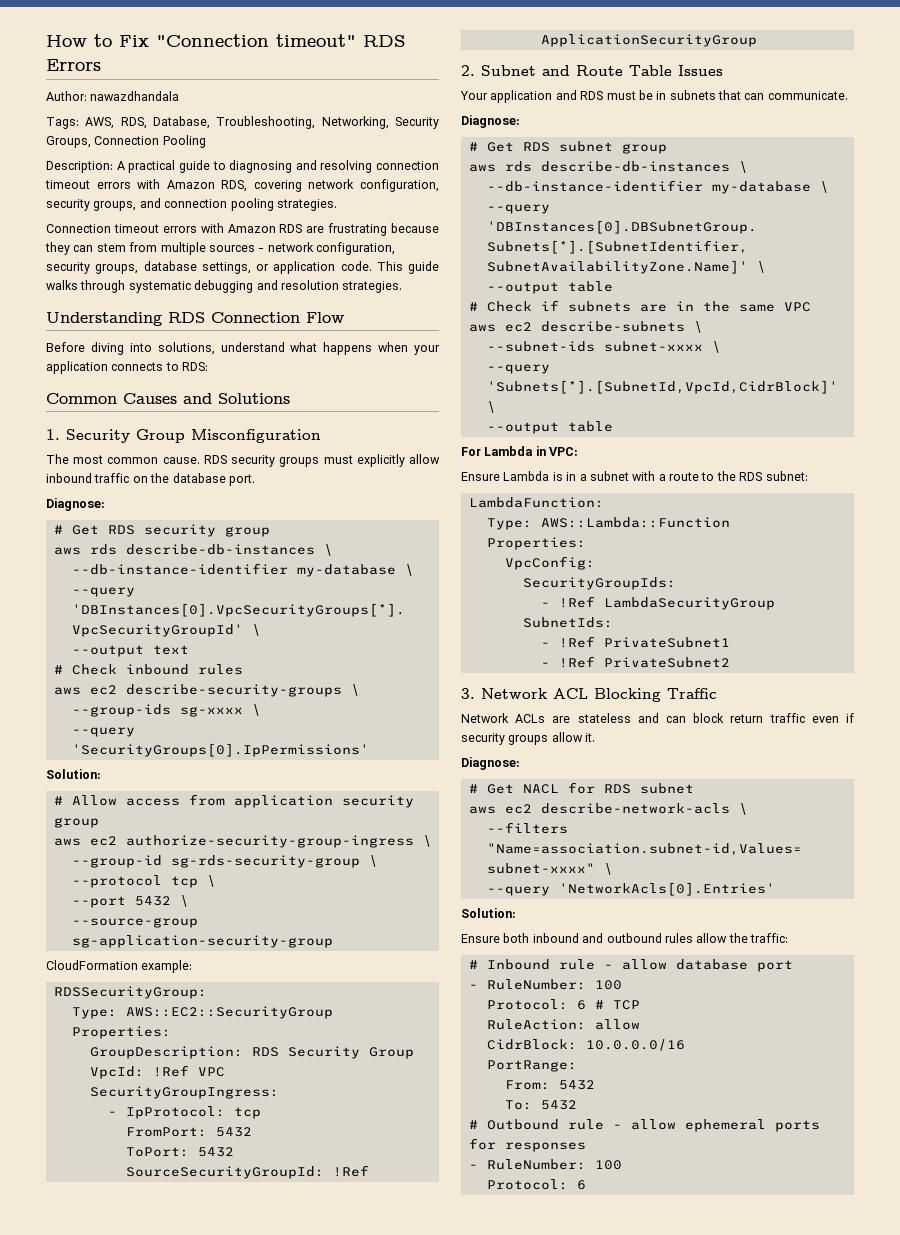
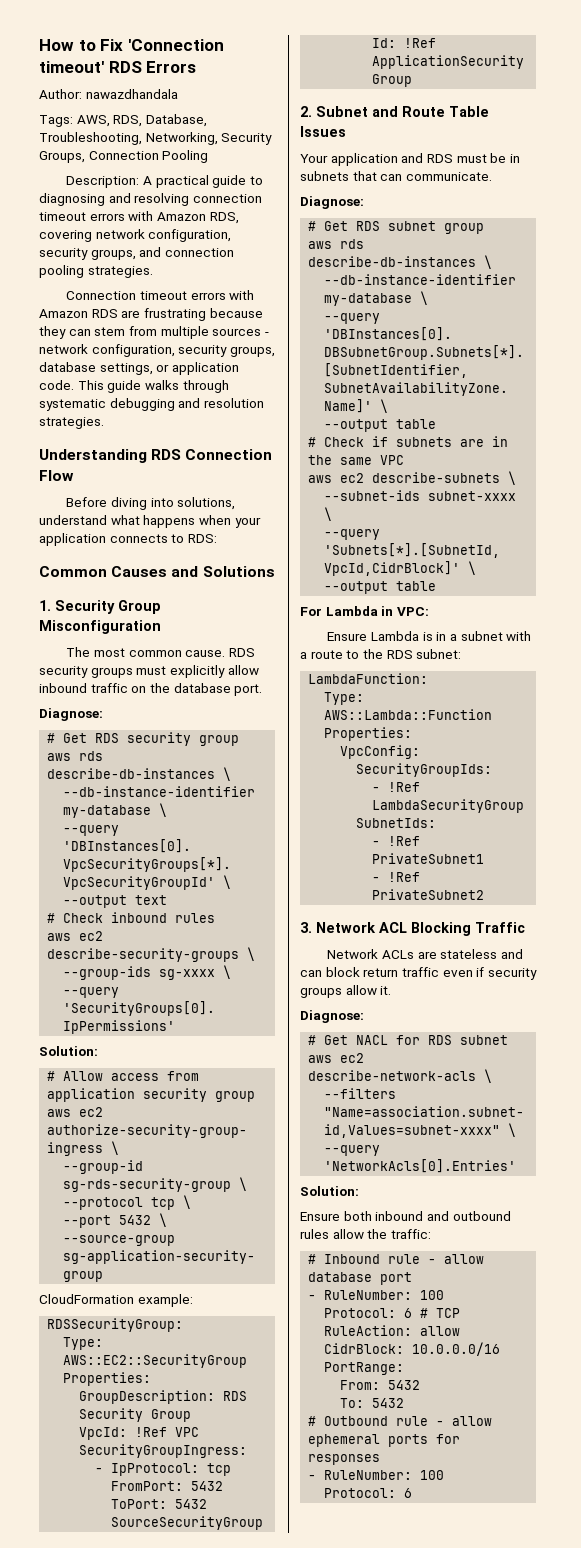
- How to Fix "Connection timeout" RDS Errors
+ How to Fix 'Connection timeout' RDS Errors

